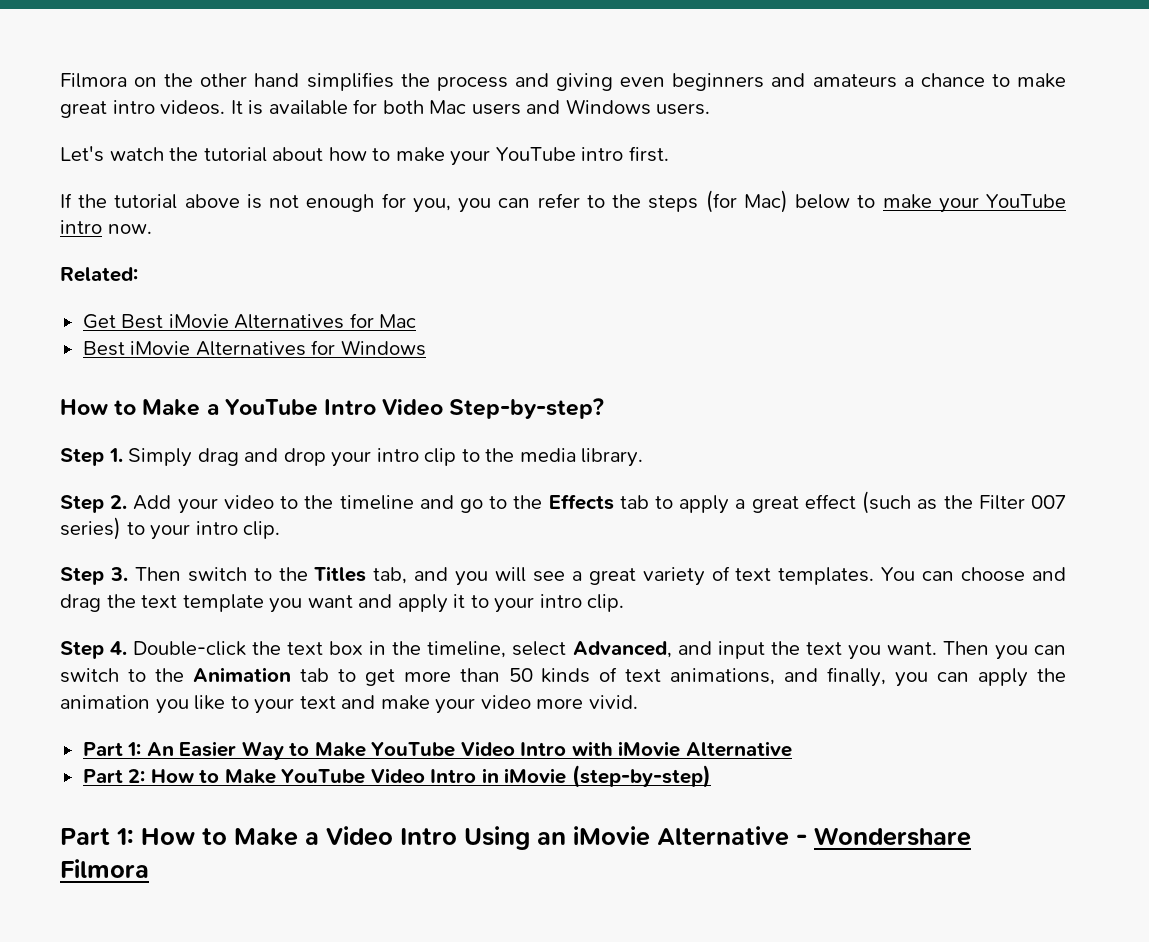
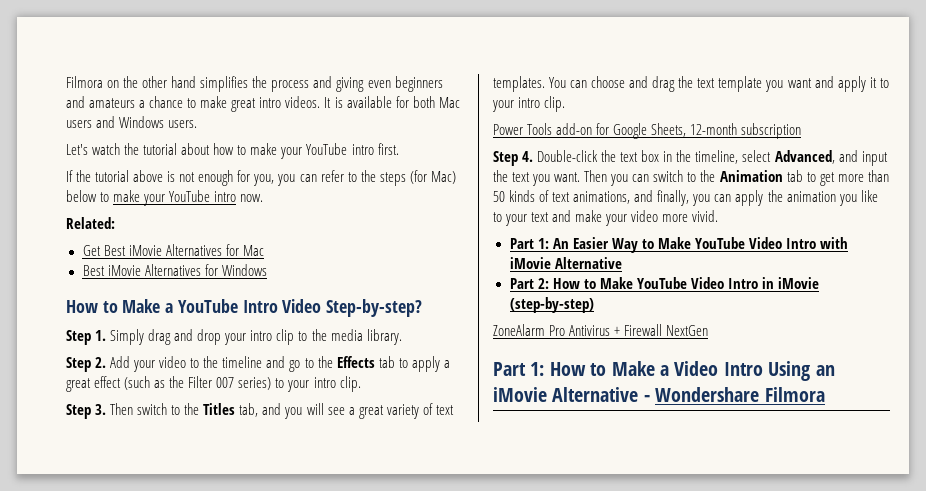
+ Power Tools add-on for Google Sheets, 12-month subscription
+ ZoneAlarm Pro Antivirus + Firewall NextGen

